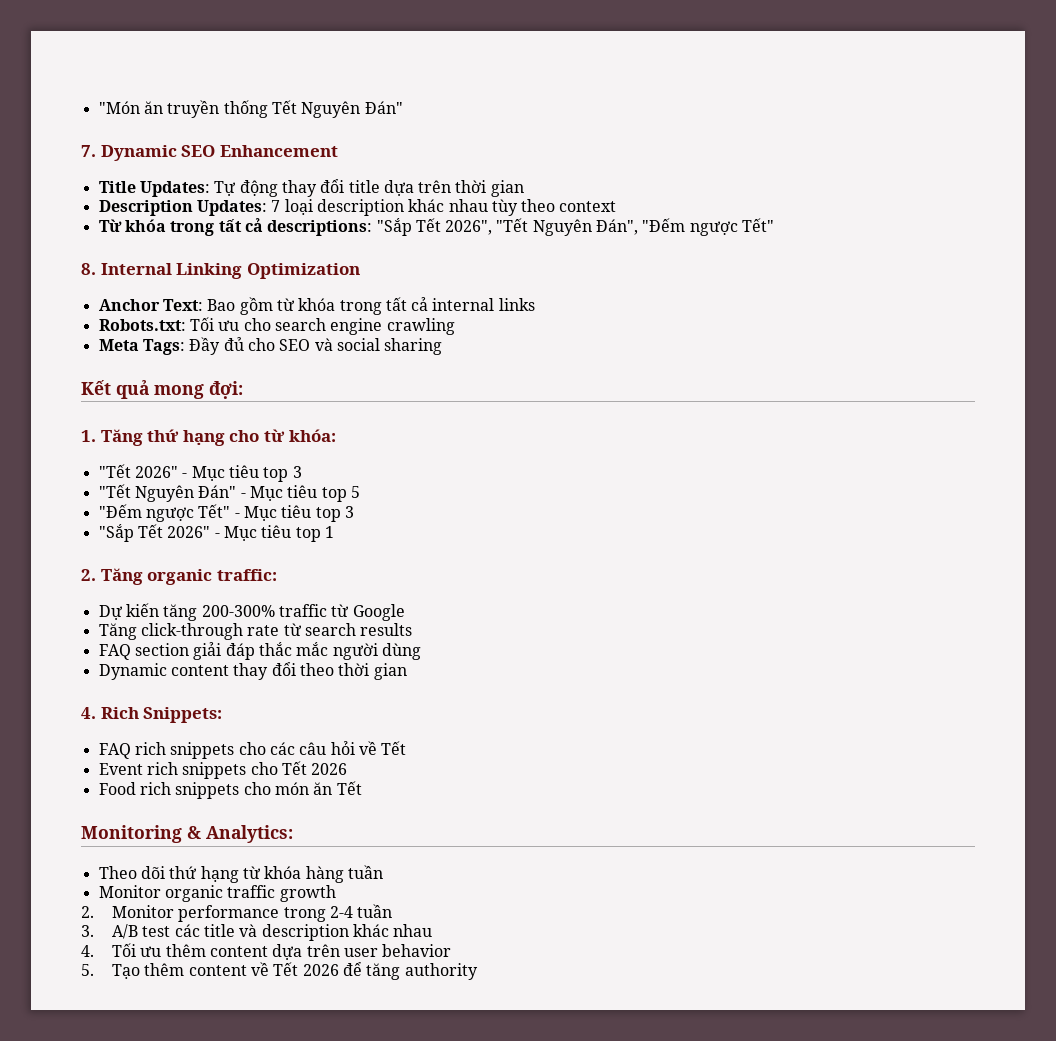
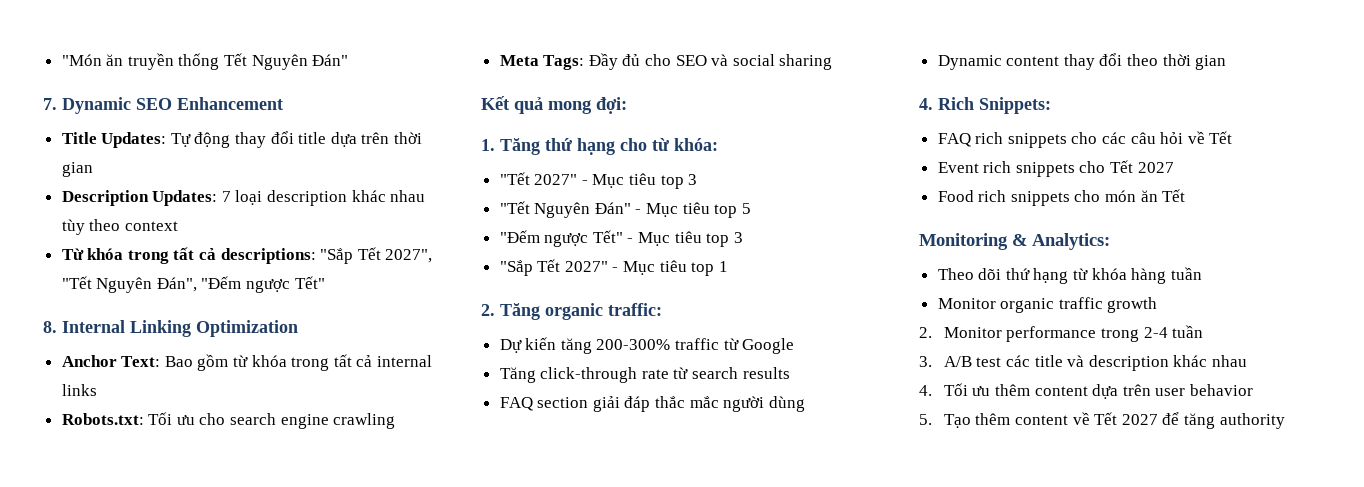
- Từ khóa trong tất cả descriptions: "Sắp Tết 2026", "Tết Nguyên Đán", "Đếm ngược Tết"
+ Từ khóa trong tất cả descriptions: "Sắp Tết 2027", "Tết Nguyên Đán", "Đếm ngược Tết"
- "Tết 2026" - Mục tiêu top 3
+ "Tết 2027" - Mục tiêu top 3
- "Sắp Tết 2026" - Mục tiêu top 1
+ "Sắp Tết 2027" - Mục tiêu top 1
- Event rich snippets cho Tết 2026
+ Event rich snippets cho Tết 2027
- 5. Tạo thêm content về Tết 2026 để tăng authority
+ 5. Tạo thêm content về Tết 2027 để tăng authority

